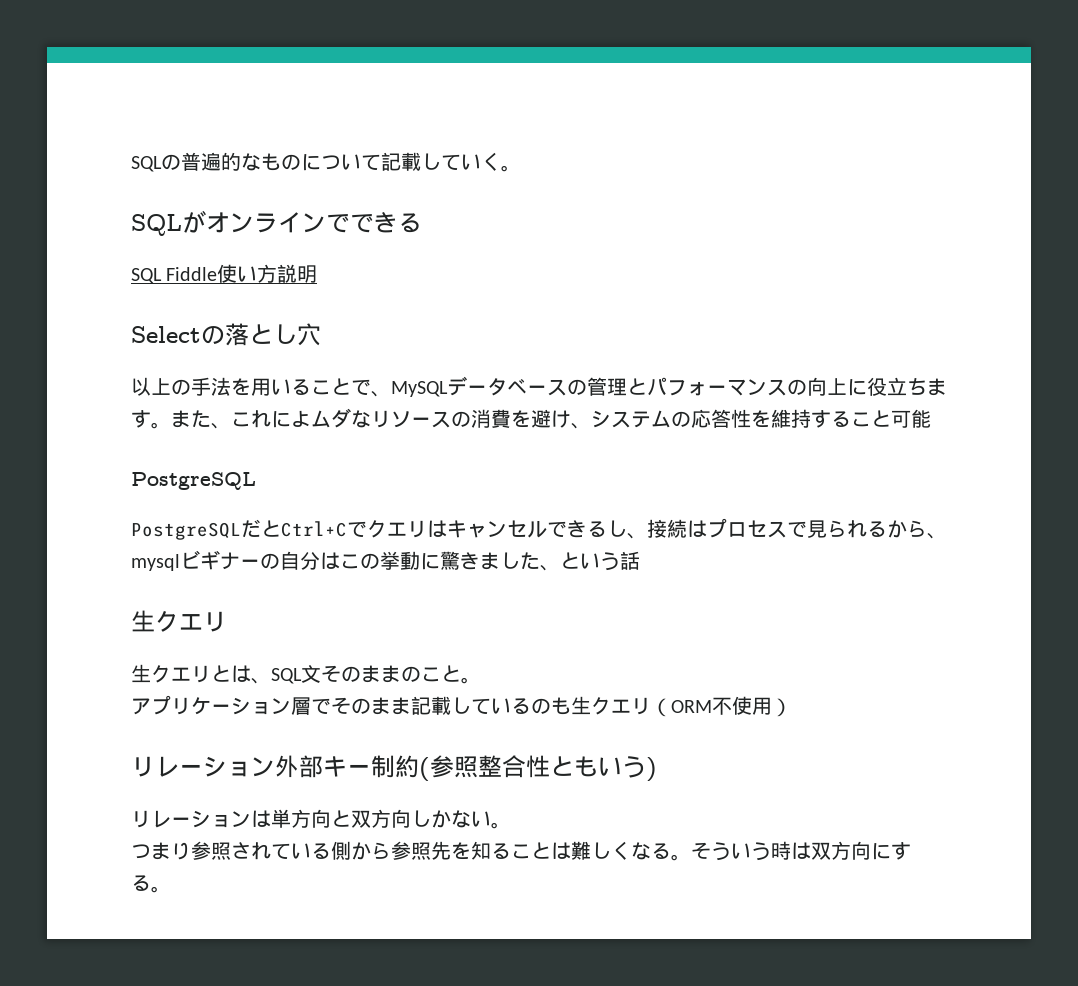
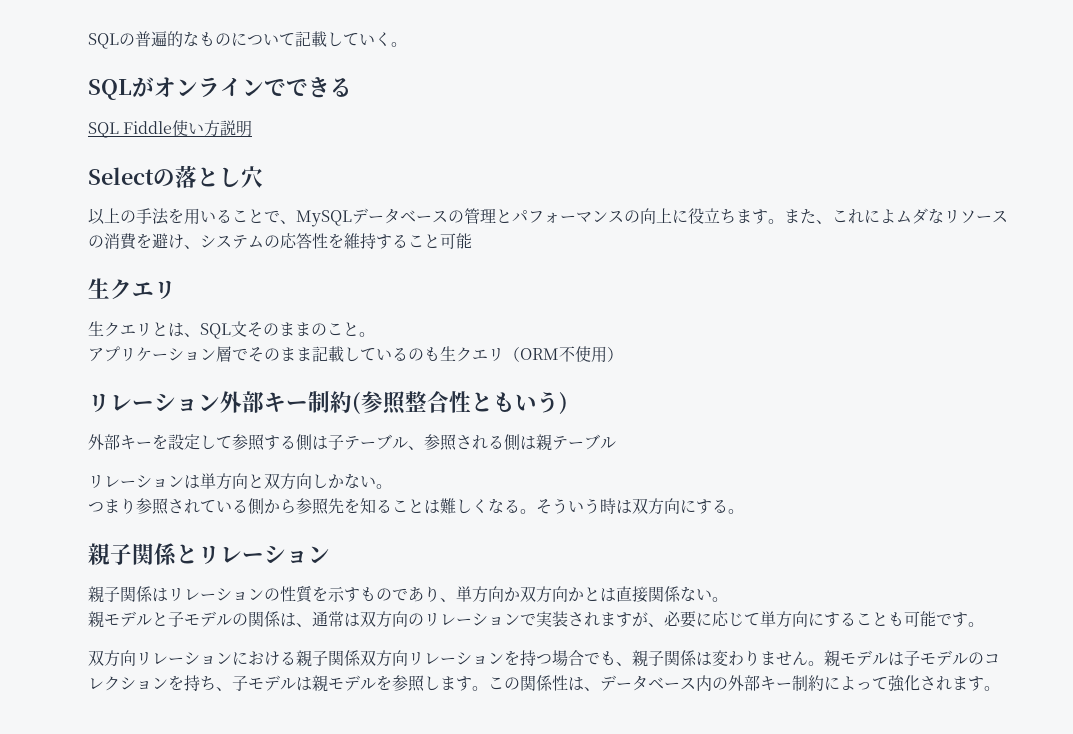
  また、これによムダなリソースの消費を避け、システムの応答性を維持すること可能
- PostgreSQL
- PostgreSQLだとCtrl+Cでクエリはキャンセルできるし、接続はプロセスで見られるから、mysqlビギナーの自分はこの挙動に驚きました、という話
+ 外部キーを設定して参照する側は子テーブル、参照される側は親テーブル
+ 親子関係とリレーション
+ 親子関係はリレーションの性質を示すものであり、単方向か双方向かとは直接関係ない。
+ 親モデルと子モデルの関係は、通常は双方向のリレーションで実装されますが、必要に応じて単方向にすることも可能です。
+ 双方向リレーションにおける親子関係双方向リレーションを持つ場合でも、親子関係は変わりません。親モデルは子モデルのコレクションを持ち、子モデルは親モデルを参照します。この関係性は、データベース内の外部キー制約によって強化されます。

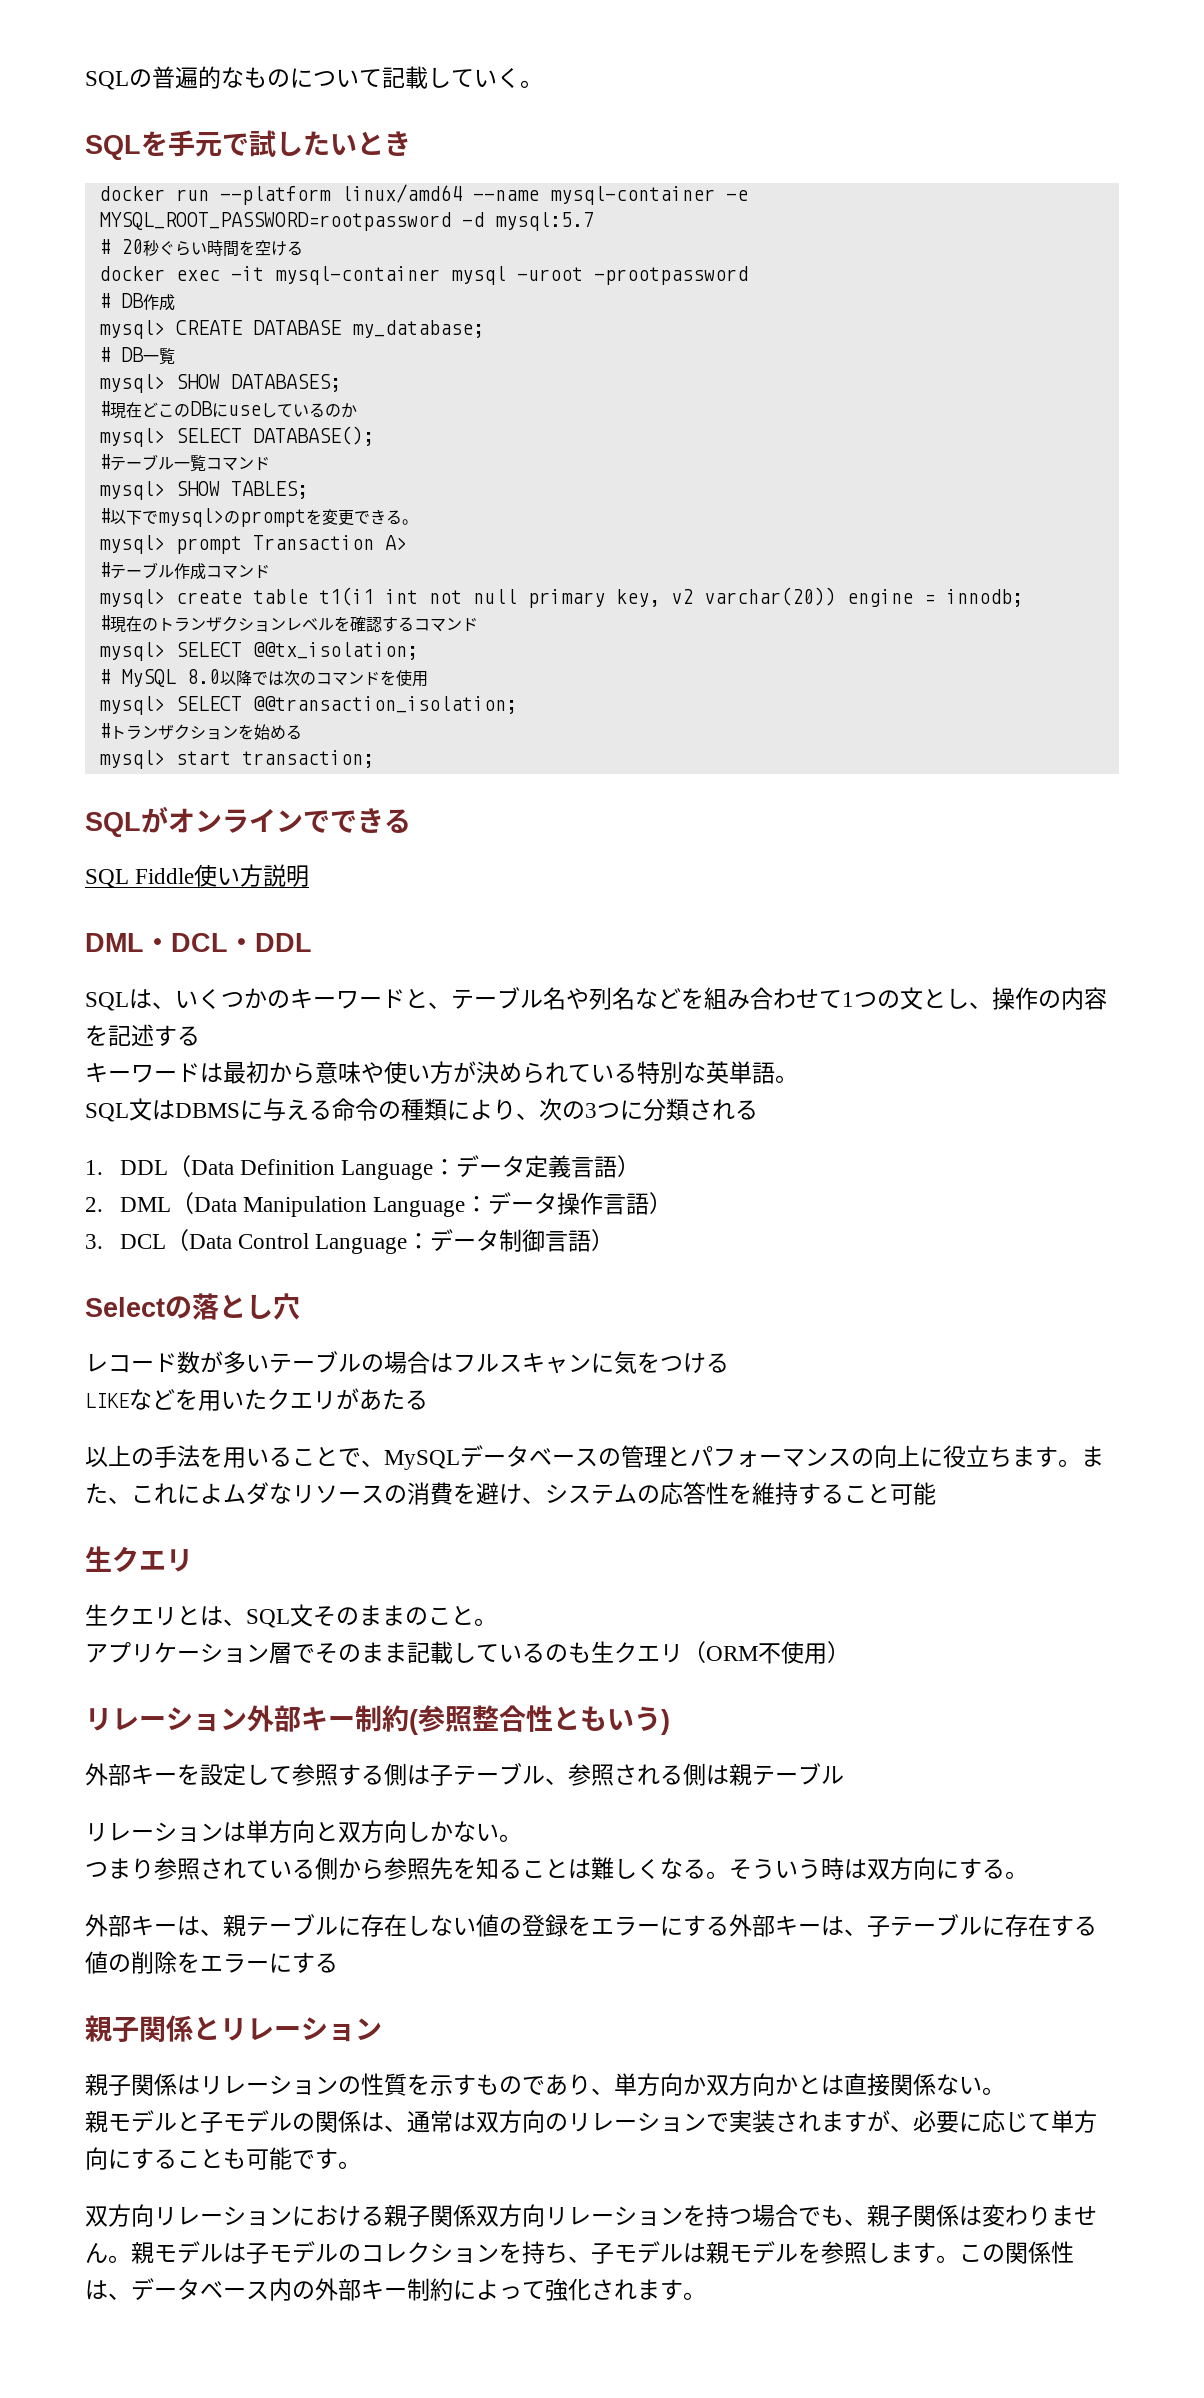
+ SQLを手元で試したいとき
+ docker run --platform linux/amd64 --name mysql-container -e MYSQL_ROOT_PASSWORD=rootpassword -d mysql:5.7
+ # 20秒ぐらい時間を空ける
+ docker exec -it mysql-container mysql -uroot -prootpassword
+ # DB作成
+ mysql> CREATE DATABASE my_database;
+ # DB一覧
+ mysql> SHOW DATABASES;
+ #現在どこのDBにuseしているのか
+ mysql> SELECT DATABASE();
+ #テーブル一覧コマンド
+ mysql> SHOW TABLES;
+ #以下でmysql>のpromptを変更できる。
+ mysql> prompt Transaction A>
+ #テーブル作成コマンド
+ mysql> create table t1(i1 int not null primary key, v2 varchar(20)) engine = innodb;
+ #現在のトランザクションレベルを確認するコマンド
+ mysql> SELECT @@tx_isolation;
+ # MySQL 8.0以降では次のコマンドを使用
+ mysql> SELECT @@transaction_isolation;
+ #トランザクションを始める
+ mysql> start transaction;
+ DML・DCL・DDL
+ SQLは、いくつかのキーワードと、テーブル名や列名などを組み合わせて1つの文とし、操作の内容を記述する
+ キーワードは最初から意味や使い方が決められている特別な英単語。
+ SQL文はDBMSに与える命令の種類により、次の3つに分類される
+ 1. DDL（Data Definition Language：データ定義言語）
+ 2. DML（Data Manipulation Language：データ操作言語）
+ 3. DCL（Data Control Language：データ制御言語）
  Selectの落とし穴
+ レコード数が多いテーブルの場合はフルスキャンに気をつける
+ LIKEなどを用いたクエリがあたる
+ 外部キーは、親テーブルに存在しない値の登録をエラーにする外部キーは、子テーブルに存在する値の削除をエラーにする

